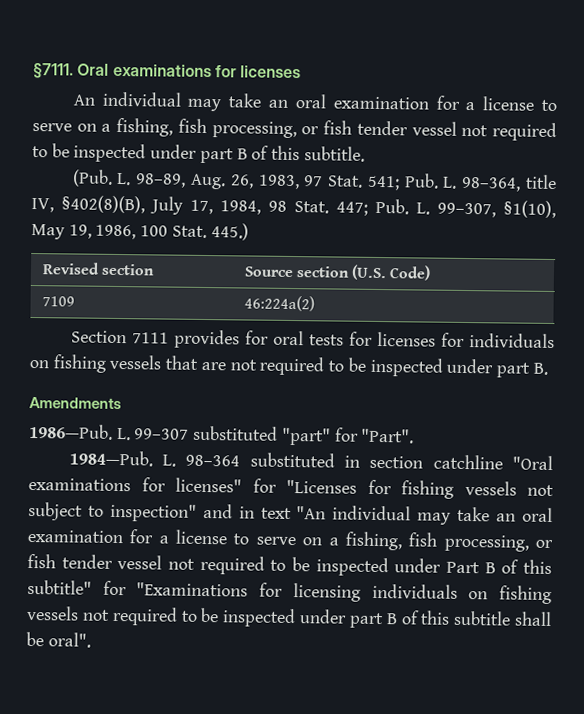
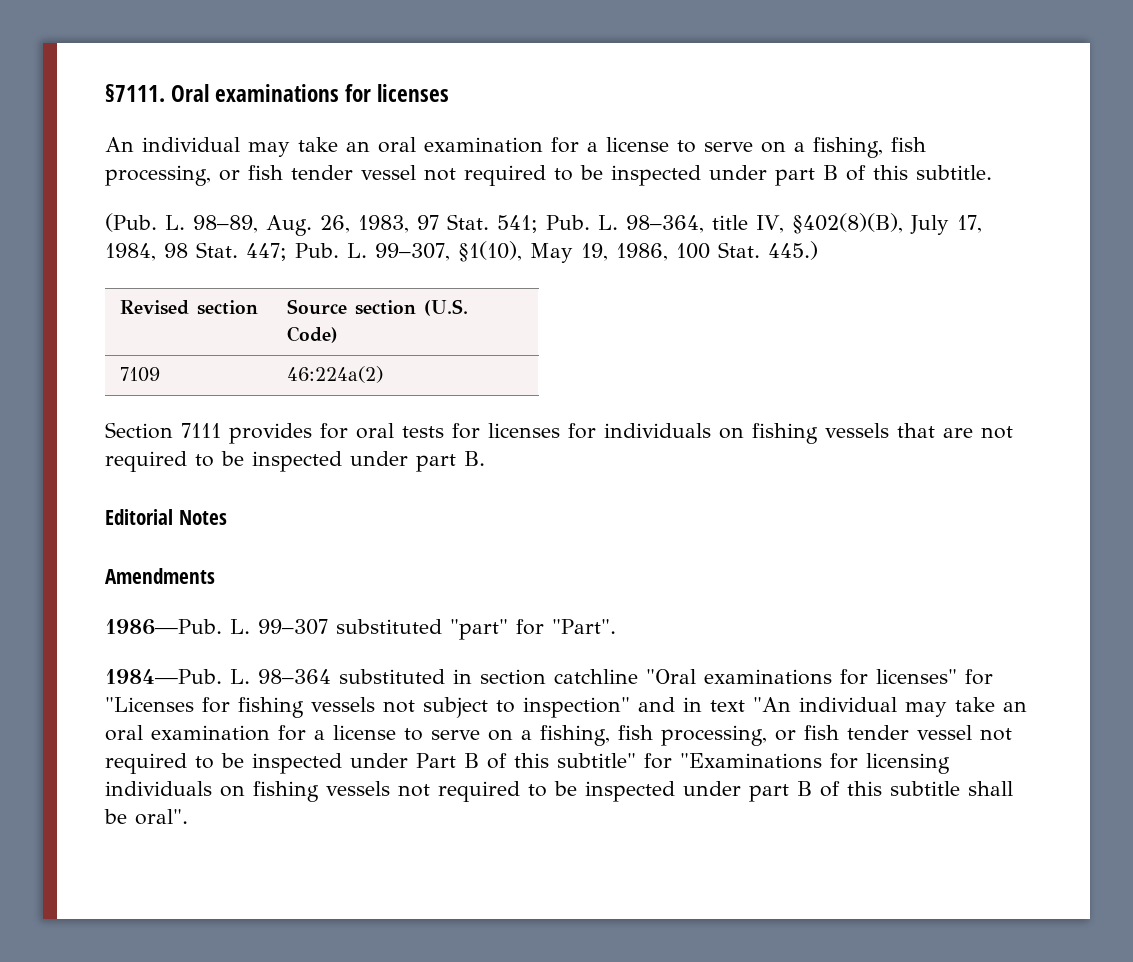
+ Editorial Notes

